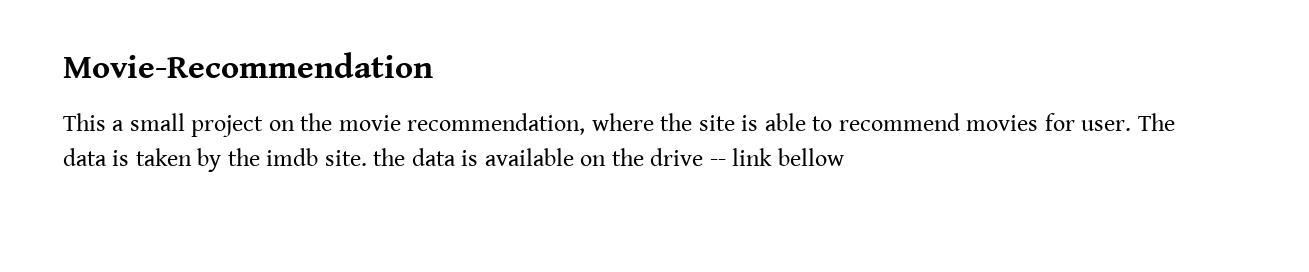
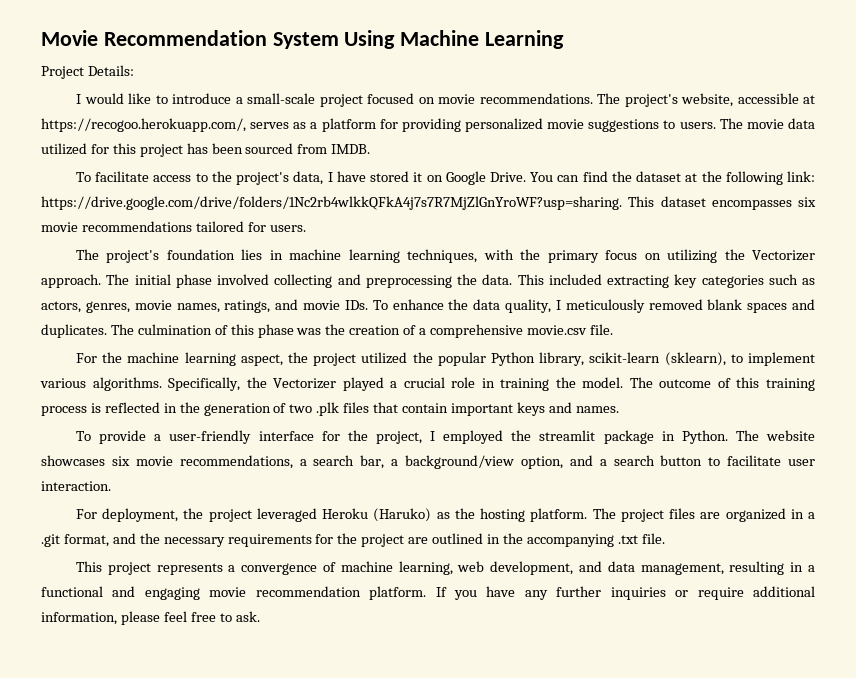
- Movie-Recommendation
- This a small project on the movie recommendation, where the site is able to recommend movies for user. The data is taken by the imdb site. the data is available on the drive -- link bellow
+ Movie Recommendation System Using Machine Learning
+ Project Details:
+ I would like to introduce a small-scale project focused on movie recommendations. The project's website, accessible at https://recogoo.herokuapp.com/, serves as a platform for providing personalized movie suggestions to users. The movie data utilized for this project has been sourced from IMDB.
+ To facilitate access to the project's data, I have stored it on Google Drive. You can find the dataset at the following link: https://drive.google.com/drive/folders/1Nc2rb4wlkkQFkA4j7s7R7MjZlGnYroWF?usp=sharing. This dataset encompasses six movie recommendations tailored for users.
+ The project's foundation lies in machine learning techniques, with the primary focus on utilizing the Vectorizer approach. The initial phase involved collecting and preprocessing the data. This included extracting key categories such as actors, genres, movie names, ratings, and movie IDs. To enhance the data quality, I meticulously removed blank spaces and duplicates. The culmination of this phase was the creation of a comprehensive movie.csv file.
+ For the machine learning aspect, the project utilized the popular Python library, scikit-learn (sklearn), to implement various algorithms. Specifically, the Vectorizer played a crucial role in training the model. The outcome of this training process is reflected in the generation of two .plk files that contain important keys and names.
+ To provide a user-friendly interface for the project, I employed the streamlit package in Python. The website showcases six movie recommendations, a search bar, a background/view option, and a search button to facilitate user interaction.
+ For deployment, the project leveraged Heroku (Haruko) as the hosting platform. The project files are organized in a .git format, and the necessary requirements for the project are outlined in the accompanying .txt file.
+ This project represents a convergence of machine learning, web development, and data management, resulting in a functional and engaging movie recommendation platform. If you have any further inquiries or require additional information, please feel free to ask.

